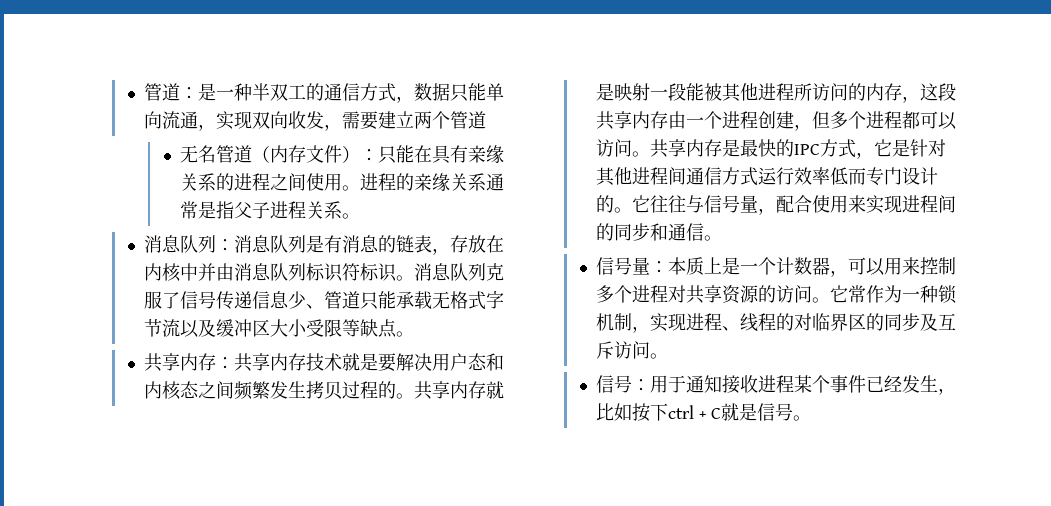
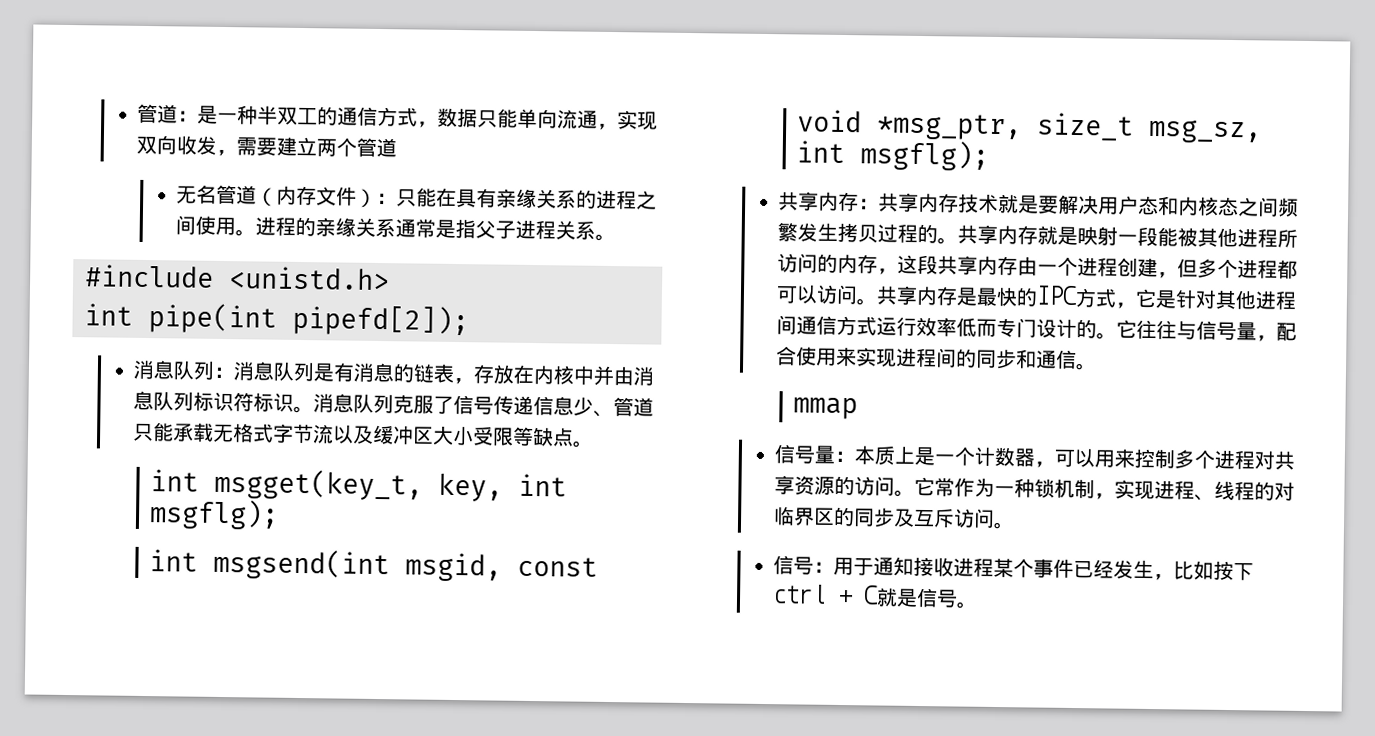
+ #include <unistd.h>
+ int pipe(int pipefd[2]);
+ int msgget(key_t, key, int msgflg);
+ int msgsend(int msgid, const void *msg_ptr, size_t msg_sz, int msgflg);
+ mmap

